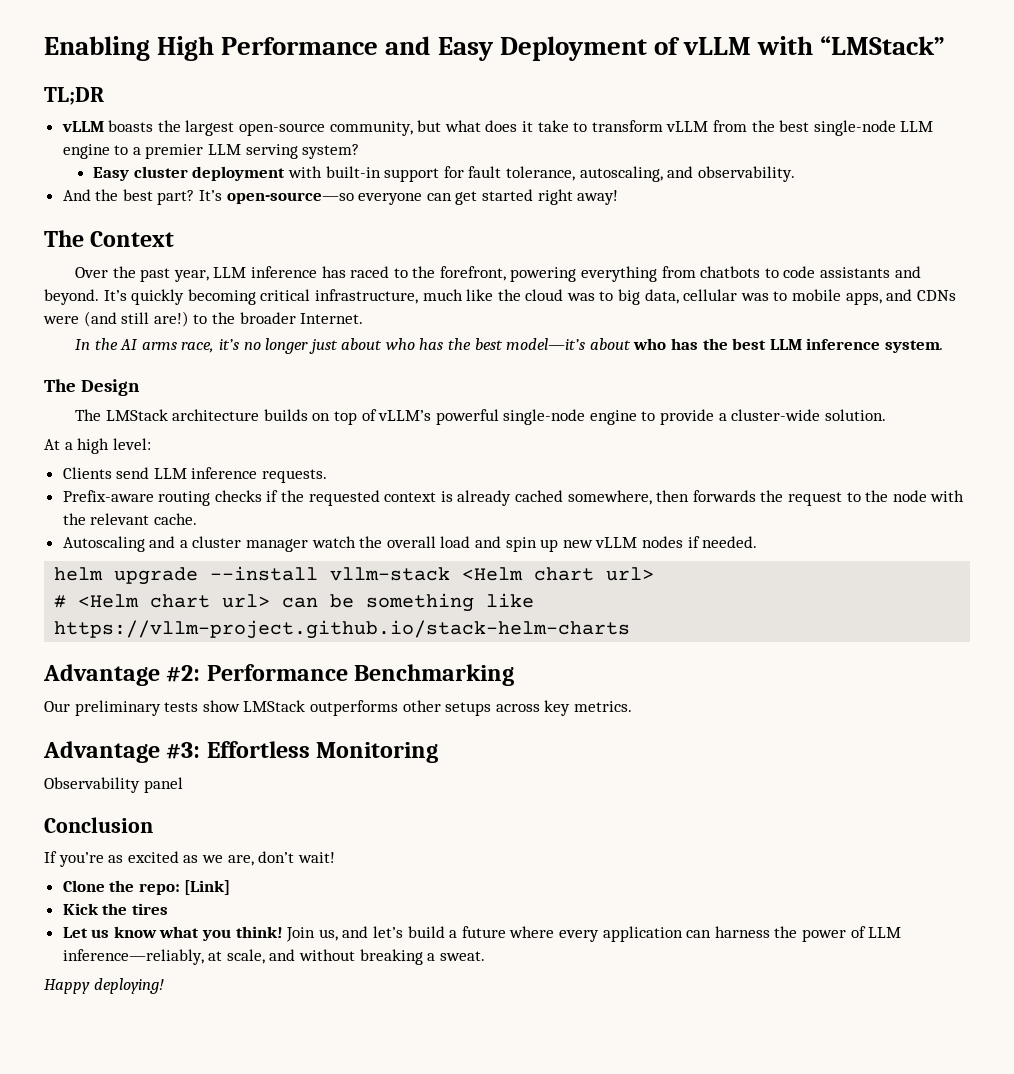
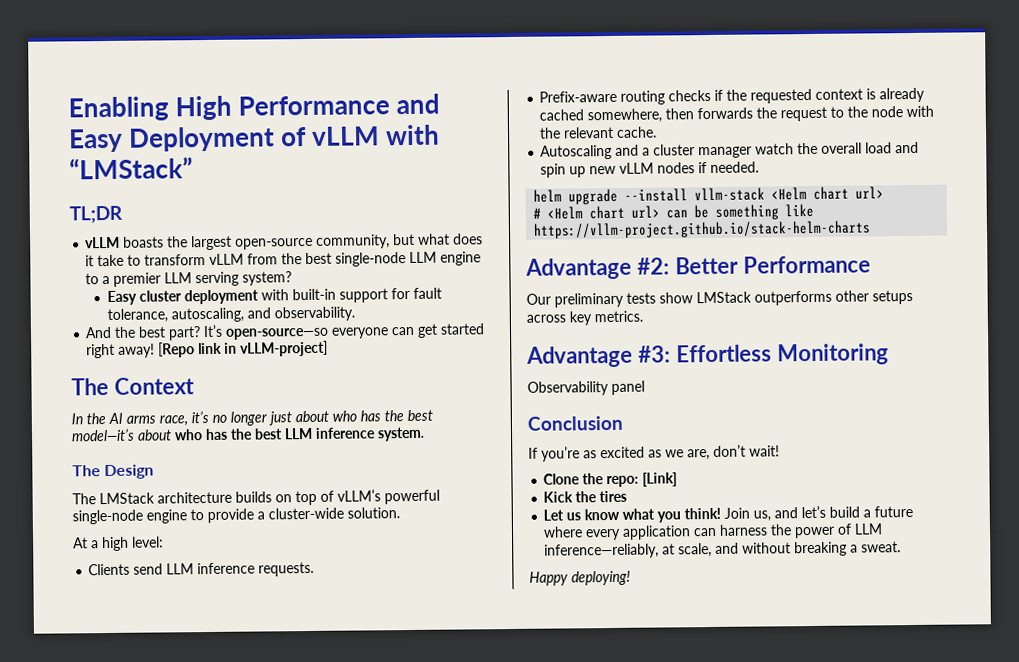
- It’s open-source—so everyone can get started right away!
+ It’s open-source—so everyone can get started right away! [Repo link in vLLM-project]
  The Context
- Over the past year, LLM inference has raced to the forefront, powering everything from chatbots to code assistants and beyond. It’s quickly becoming critical infrastructure, much like the cloud was to big data, cellular was to mobile apps, and CDNs were (and still are!) to the broader Internet.
- Advantage #2: Performance Benchmarking
+ Advantage #2: Better Performance

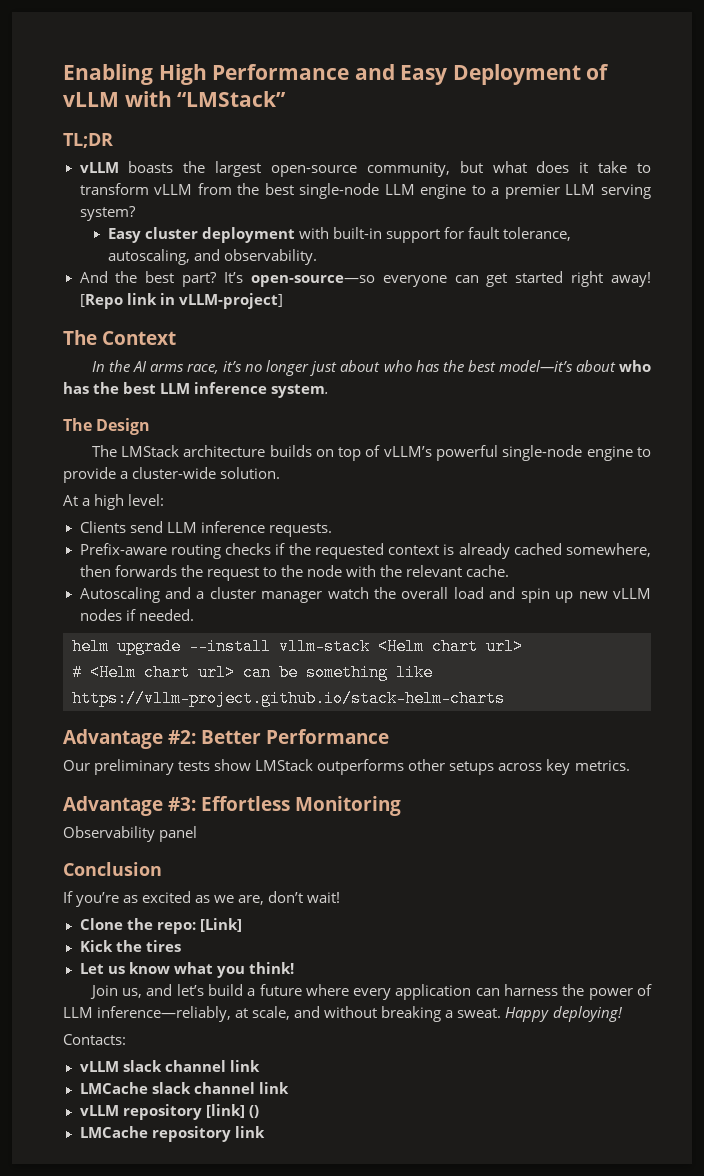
- Let us know what you think! Join us, and let’s build a future where every application can harness the power of LLM inference—reliably, at scale, and without breaking a sweat.
- Happy deploying!
+ Let us know what you think!
+ Join us, and let’s build a future where every application can harness the power of LLM inference—reliably, at scale, and without breaking a sweat. Happy deploying!
+ Contacts:
+ vLLM slack channel link
+ LMCache slack channel link
+ vLLM repository [link] ()
+ LMCache repository link

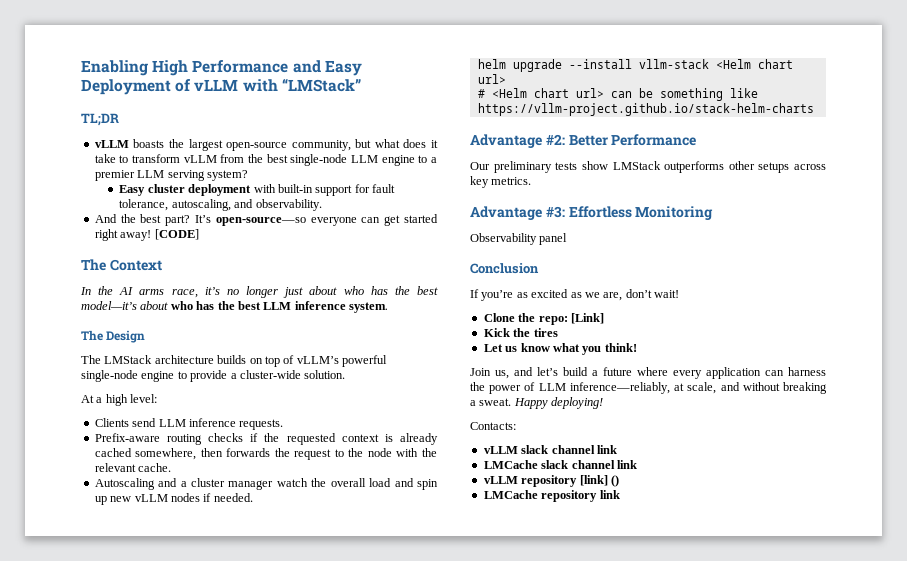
- [Repo link in vLLM-project]
+ [CODE]

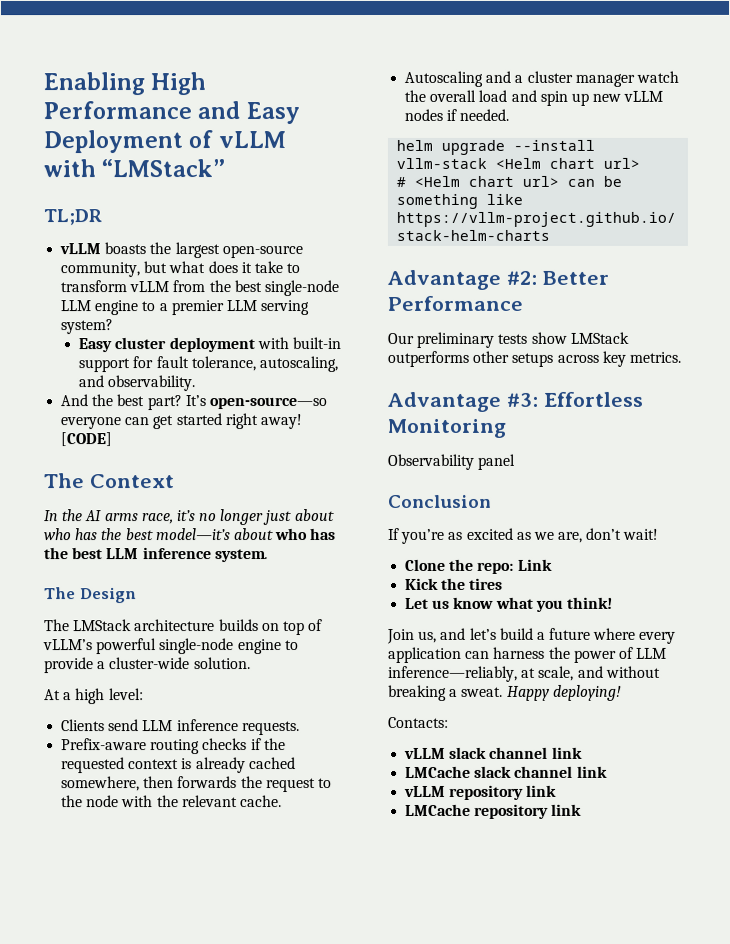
- Clone the repo: [Link]
+ Clone the repo: Link
- vLLM repository [link] ()
+ vLLM repository link

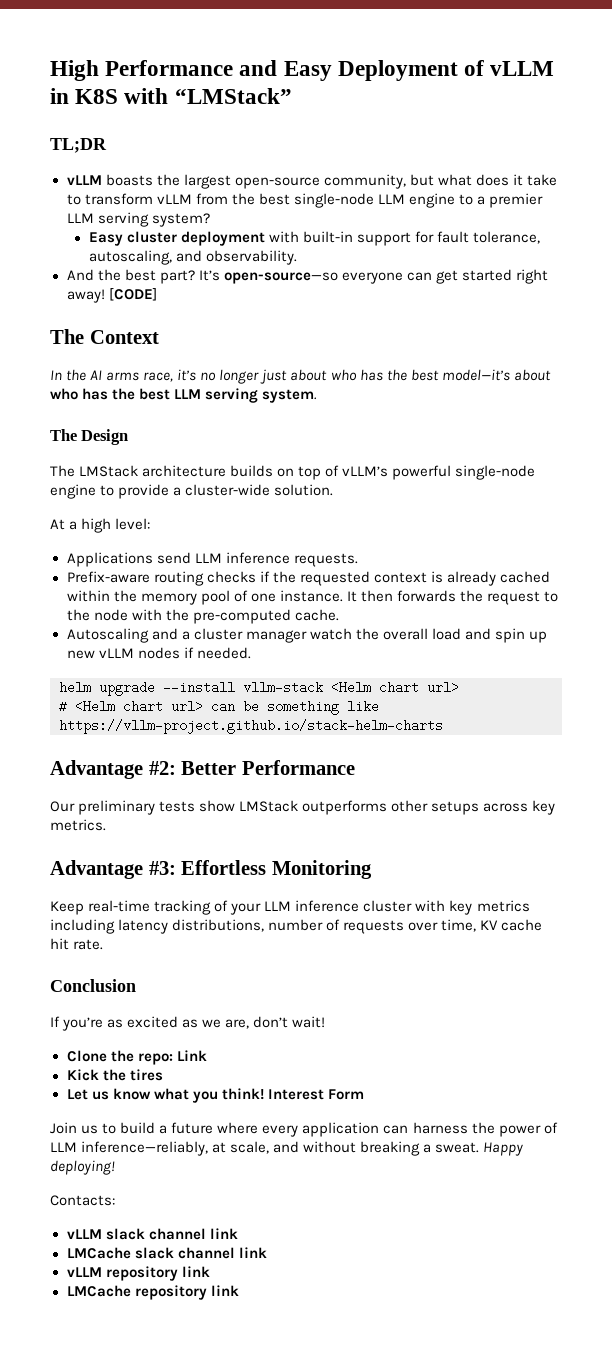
- Enabling High Performance and Easy Deployment of vLLM with “LMStack”
+ High Performance and Easy Deployment of vLLM in K8S with “LMStack”
- In the AI arms race, it’s no longer just about who has the best model—it’s about who has the best LLM inference system.
+ In the AI arms race, it’s no longer just about who has the best model—it’s about who has the best LLM serving system.
- Clients send LLM inference requests.
+ Applications send LLM inference requests.
- Prefix-aware routing checks if the requested context is already cached somewhere, then forwards the request to the node with the relevant cache.
+ Prefix-aware routing checks if the requested context is already cached within the memory pool of one instance. It then forwards the request to the node with the pre-computed cache.
- Observability panel
+ Keep real-time tracking of your LLM inference cluster with key metrics including latency distributions, number of requests over time, KV cache hit rate.
+ Interest Form
- Join us, and let’s build a future where every application can harness the power of LLM inference—reliably, at scale, and without breaking a sweat.
+ Join us to build a future where every application can harness the power of LLM inference—reliably, at scale, and without breaking a sweat.

